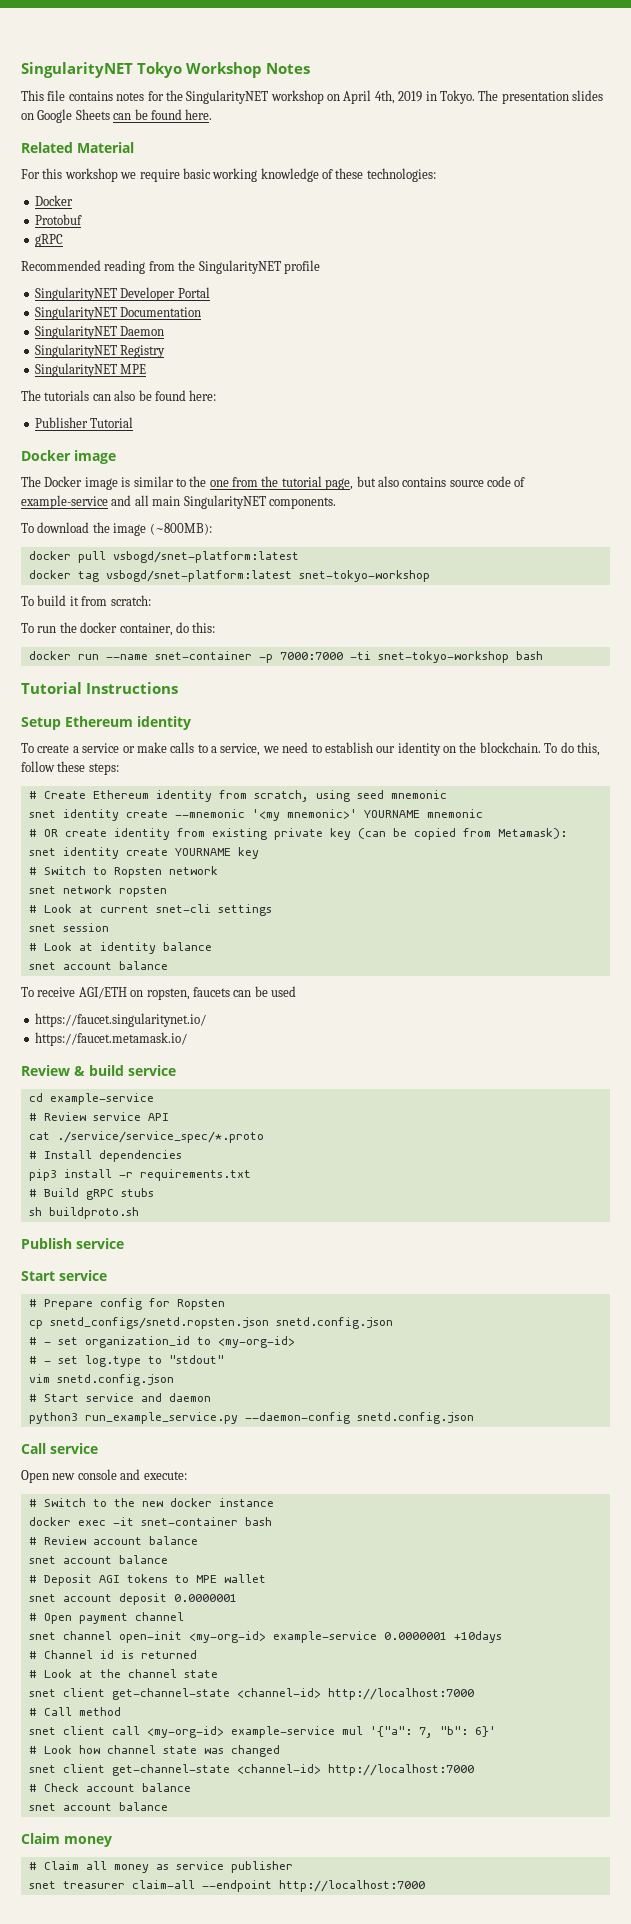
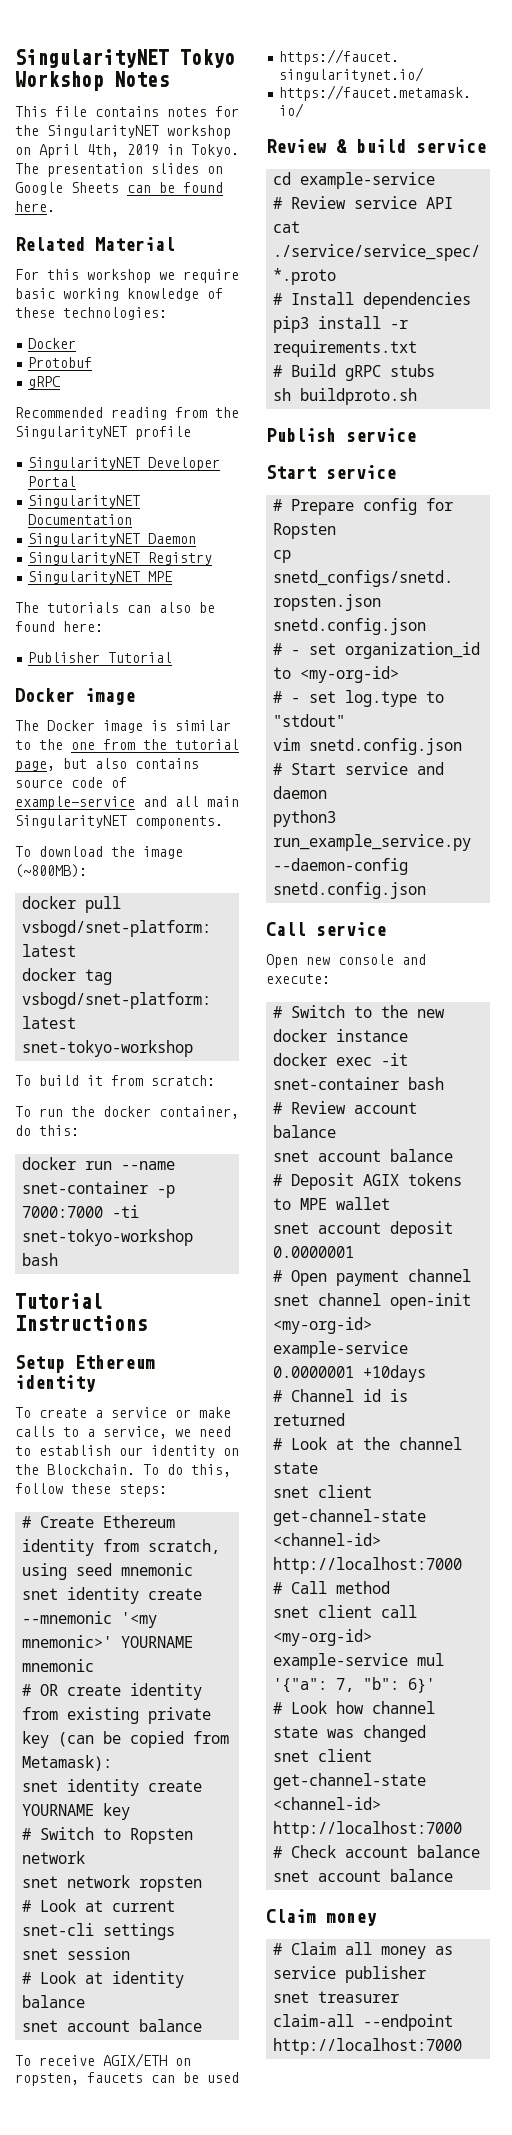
- To create a service or make calls to a service, we need to establish our identity on the blockchain.
+ To create a service or make calls to a service, we need to establish our identity on the Blockchain.
- To receive AGI/ETH on ropsten, faucets can be used
+ To receive AGIX/ETH on ropsten, faucets can be used
- # Deposit AGI tokens to MPE wallet
+ # Deposit AGIX tokens to MPE wallet

